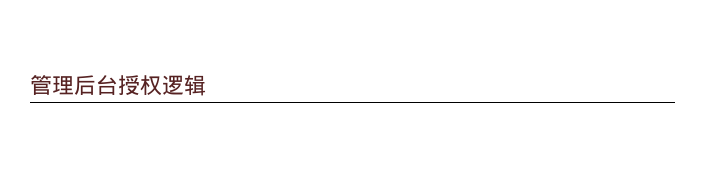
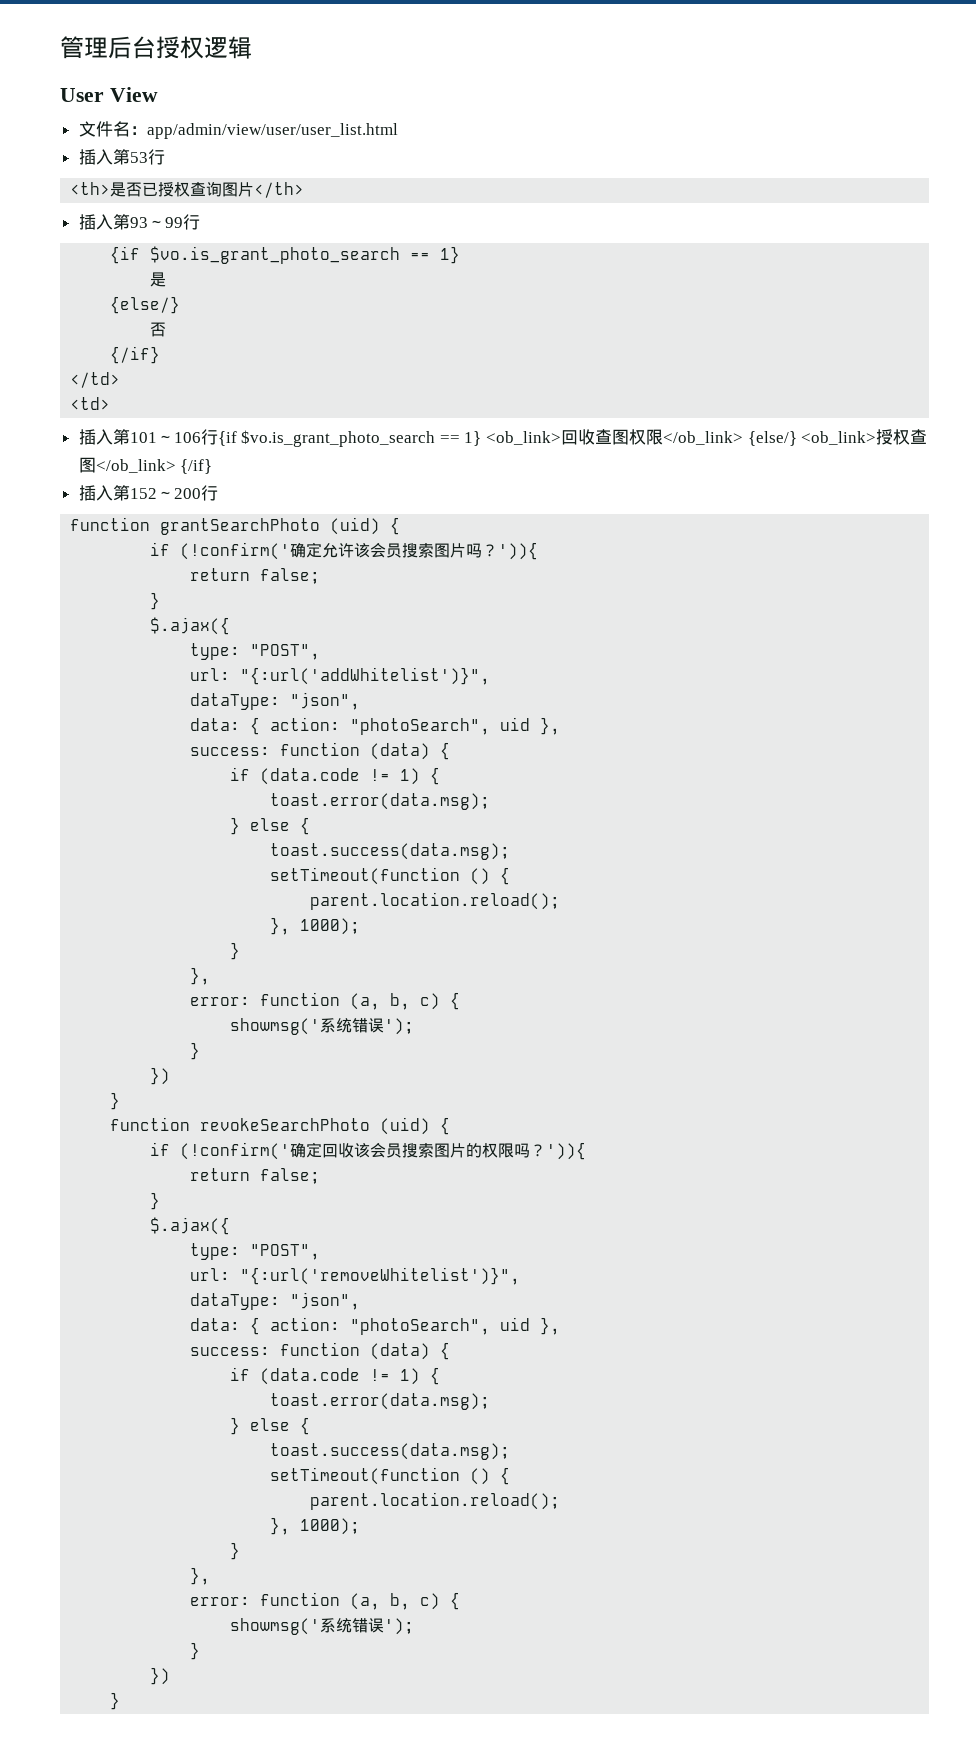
+ User View
+ 文件名：app/admin/view/user/user_list.html
+ 插入第53行
+ <th>是否已授权查询图片</th>
+ 插入第93～99行
+ {if $vo.is_grant_photo_search == 1}
+ 是
+ {else/}
+ 否
+ {/if}
+ </td>
+ <td>
+ 插入第101～106行{if $vo.is_grant_photo_search == 1} <ob_link>回收查图权限</ob_link> {else/} <ob_link>授权查图</ob_link> {/if}
+ 插入第152～200行
+ function grantSearchPhoto (uid) {
+ if (!confirm('确定允许该会员搜索图片吗？')){
+ return false;
+ }
+ $.ajax({
+ type: "POST",
+ url: "{:url('addWhitelist')}",
+ dataType: "json",
+ data: { action: "photoSearch", uid },
+ success: function (data) {
+ if (data.code != 1) {
+ toast.error(data.msg);
+ } else {
+ toast.success(data.msg);
+ setTimeout(function () {
+ parent.location.reload();
+ }, 1000);
+ }
+ },
+ error: function (a, b, c) {
+ showmsg('系统错误');
+ }
+ })
+ }
+ function revokeSearchPhoto (uid) {
+ if (!confirm('确定回收该会员搜索图片的权限吗？')){
+ return false;
+ }
+ $.ajax({
+ type: "POST",
+ url: "{:url('removeWhitelist')}",
+ dataType: "json",
+ data: { action: "photoSearch", uid },
+ success: function (data) {
+ if (data.code != 1) {
+ toast.error(data.msg);
+ } else {
+ toast.success(data.msg);
+ setTimeout(function () {
+ parent.location.reload();
+ }, 1000);
+ }
+ },
+ error: function (a, b, c) {
+ showmsg('系统错误');
+ }
+ })
+ }

